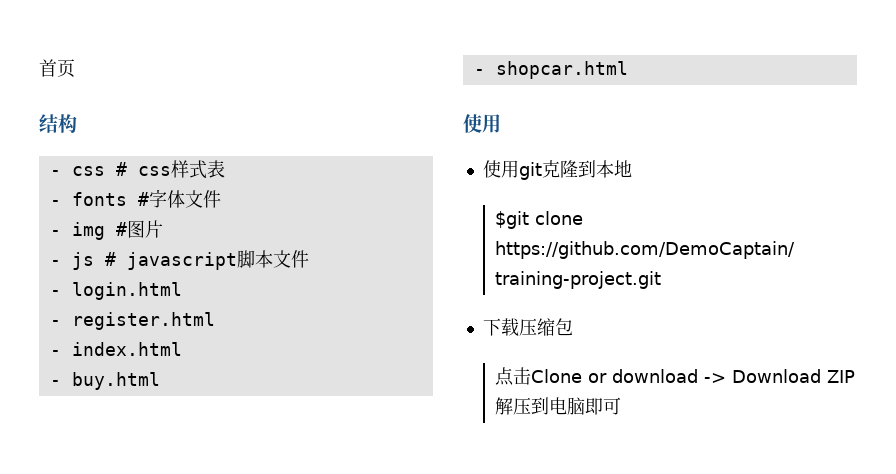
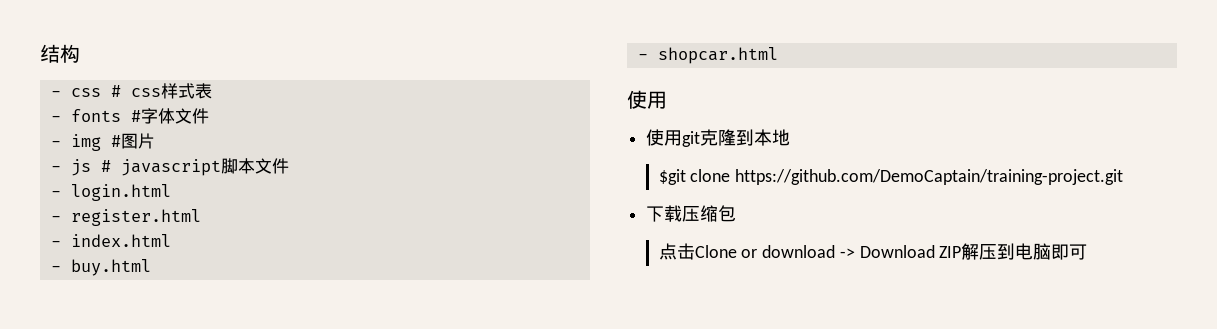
- 首页

